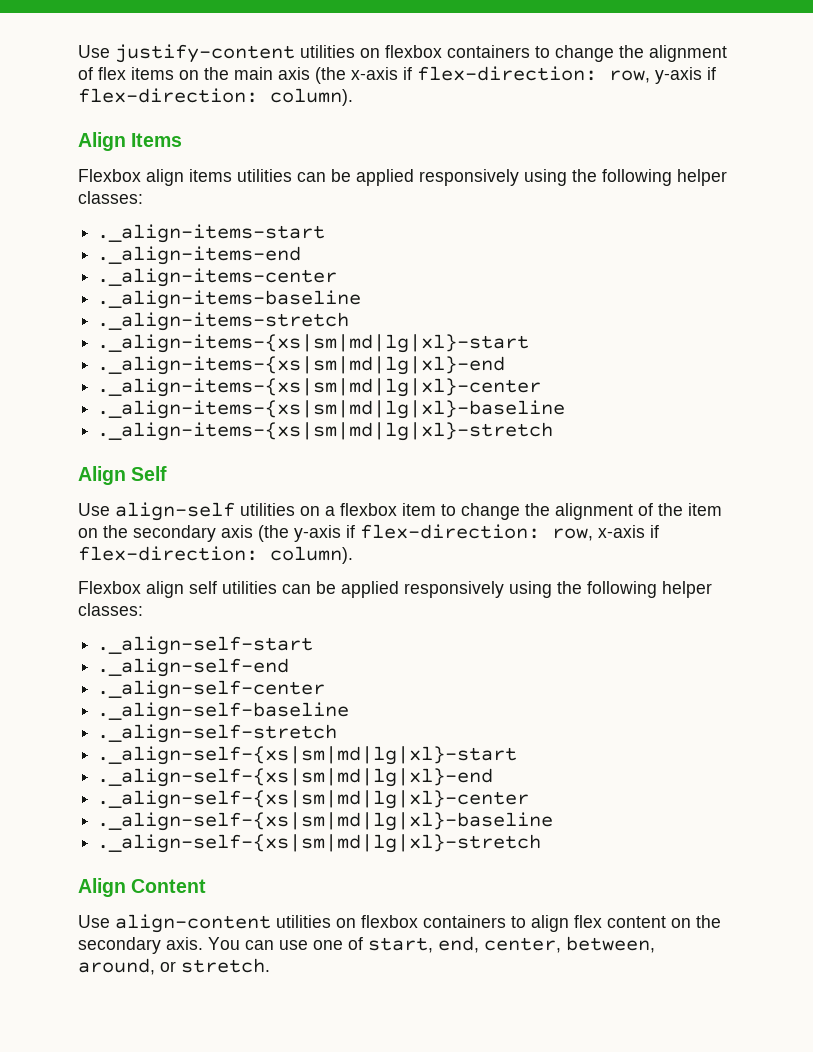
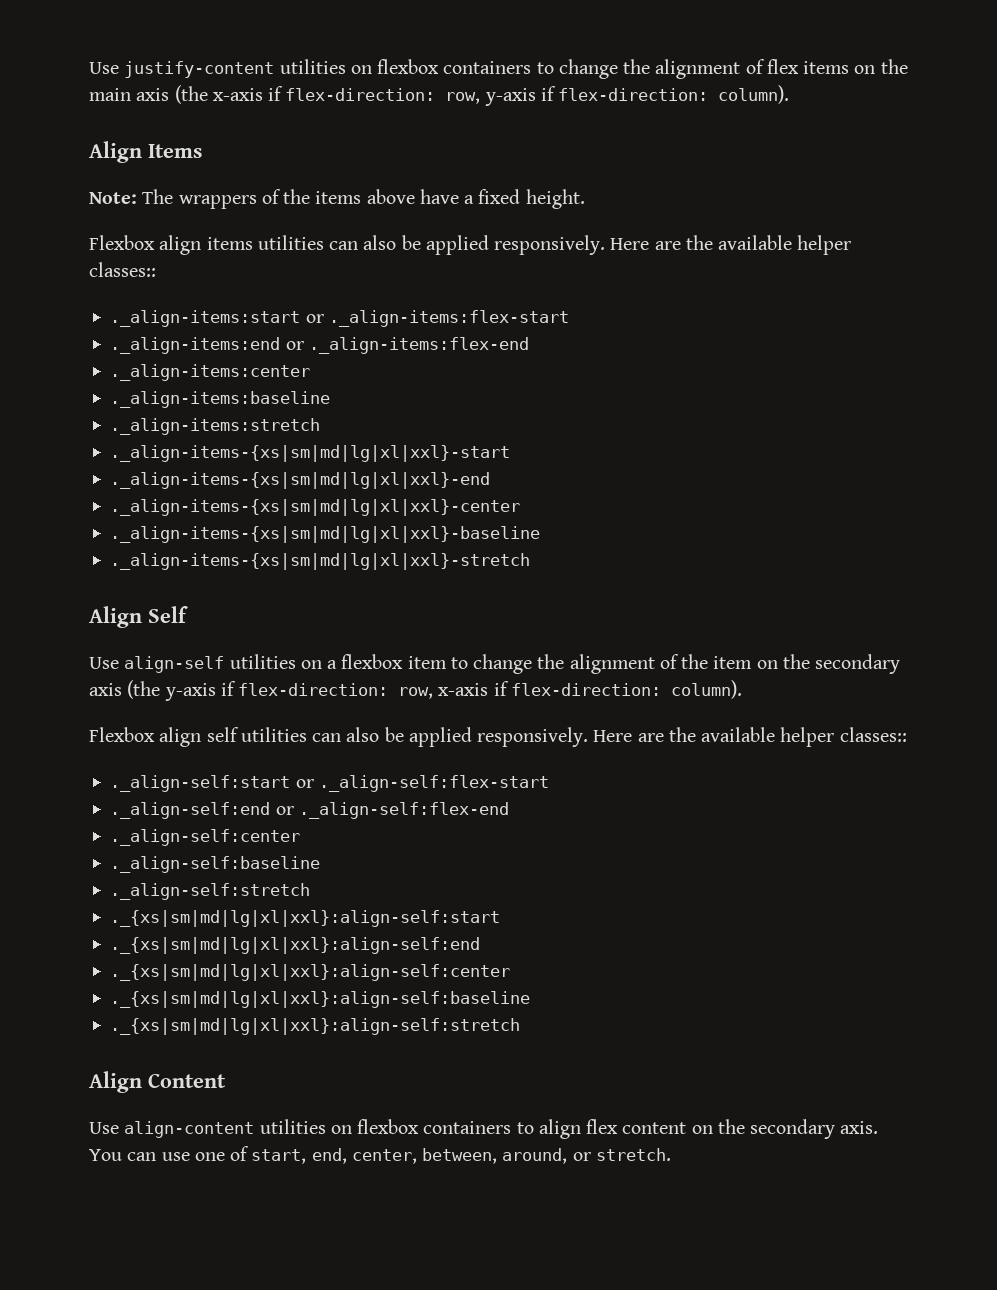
+ Note: The wrappers of the items above have a fixed height.
- Flexbox align items utilities can be applied responsively using the following helper classes:
- ._align-items-start
- ._align-items-end
- ._align-items-center
- ._align-items-baseline
- ._align-items-stretch
- ._align-items-{xs|sm|md|lg|xl}-start
- ._align-items-{xs|sm|md|lg|xl}-end
- ._align-items-{xs|sm|md|lg|xl}-center
- ._align-items-{xs|sm|md|lg|xl}-baseline
- ._align-items-{xs|sm|md|lg|xl}-stretch
+ Flexbox align items utilities can also be applied responsively. Here are the available helper classes::
+ ._align-items:start or ._align-items:flex-start
+ ._align-items:end or ._align-items:flex-end
+ ._align-items:center
+ ._align-items:baseline
+ ._align-items:stretch
+ ._align-items-{xs|sm|md|lg|xl|xxl}-start
+ ._align-items-{xs|sm|md|lg|xl|xxl}-end
+ ._align-items-{xs|sm|md|lg|xl|xxl}-center
+ ._align-items-{xs|sm|md|lg|xl|xxl}-baseline
+ ._align-items-{xs|sm|md|lg|xl|xxl}-stretch
- Flexbox align self utilities can be applied responsively using the following helper classes:
- ._align-self-start
- ._align-self-end
- ._align-self-center
- ._align-self-baseline
- ._align-self-stretch
- ._align-self-{xs|sm|md|lg|xl}-start
- ._align-self-{xs|sm|md|lg|xl}-end
- ._align-self-{xs|sm|md|lg|xl}-center
- ._align-self-{xs|sm|md|lg|xl}-baseline
- ._align-self-{xs|sm|md|lg|xl}-stretch
+ Flexbox align self utilities can also be applied responsively. Here are the available helper classes::
+ ._align-self:start or ._align-self:flex-start
+ ._align-self:end or ._align-self:flex-end
+ ._align-self:center
+ ._align-self:baseline
+ ._align-self:stretch
+ ._{xs|sm|md|lg|xl|xxl}:align-self:start
+ ._{xs|sm|md|lg|xl|xxl}:align-self:end
+ ._{xs|sm|md|lg|xl|xxl}:align-self:center
+ ._{xs|sm|md|lg|xl|xxl}:align-self:baseline
+ ._{xs|sm|md|lg|xl|xxl}:align-self:stretch

